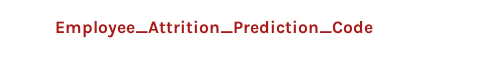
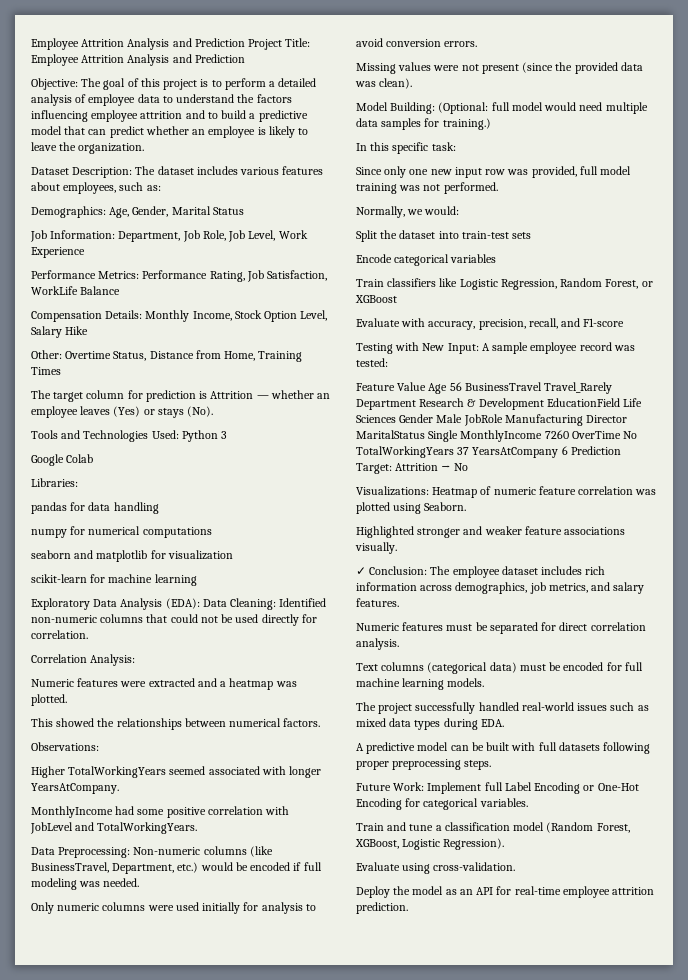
- Employee_Attrition_Prediction_Code
+ Employee Attrition Analysis and Prediction Project Title: Employee Attrition Analysis and Prediction
+ Objective: The goal of this project is to perform a detailed analysis of employee data to understand the factors influencing employee attrition and to build a predictive model that can predict whether an employee is likely to leave the organization.
+ Dataset Description: The dataset includes various features about employees, such as:
+ Demographics: Age, Gender, Marital Status
+ Job Information: Department, Job Role, Job Level, Work Experience
+ Performance Metrics: Performance Rating, Job Satisfaction, WorkLife Balance
+ Compensation Details: Monthly Income, Stock Option Level, Salary Hike
+ Other: Overtime Status, Distance from Home, Training Times
+ The target column for prediction is Attrition — whether an employee leaves (Yes) or stays (No).
+ Tools and Technologies Used: Python 3
+ Google Colab
+ Libraries:
+ pandas for data handling
+ numpy for numerical computations
+ seaborn and matplotlib for visualization
+ scikit-learn for machine learning
+ Exploratory Data Analysis (EDA): Data Cleaning: Identified non-numeric columns that could not be used directly for correlation.
+ Correlation Analysis:
+ Numeric features were extracted and a heatmap was plotted.
+ This showed the relationships between numerical factors.
+ Observations:
+ Higher TotalWorkingYears seemed associated with longer YearsAtCompany.
+ MonthlyIncome had some positive correlation with JobLevel and TotalWorkingYears.
+ Data Preprocessing: Non-numeric columns (like BusinessTravel, Department, etc.) would be encoded if full modeling was needed.
+ Only numeric columns were used initially for analysis to avoid conversion errors.
+ Missing values were not present (since the provided data was clean).
+ Model Building: (Optional: full model would need multiple data samples for training.)
+ In this specific task:
+ Since only one new input row was provided, full model training was not performed.
+ Normally, we would:
+ Split the dataset into train-test sets
+ Encode categorical variables
+ Train classifiers like Logistic Regression, Random Forest, or XGBoost
+ Evaluate with accuracy, precision, recall, and F1-score
+ Testing with New Input: A sample employee record was tested:
+ Feature Value Age 56 BusinessTravel Travel_Rarely Department Research & Development EducationField Life Sciences Gender Male JobRole Manufacturing Director MaritalStatus Single MonthlyIncome 7260 OverTime No TotalWorkingYears 37 YearsAtCompany 6 Prediction Target: Attrition → No
+ Visualizations: Heatmap of numeric feature correlation was plotted using Seaborn.
+ Highlighted stronger and weaker feature associations visually.
+ ✓ Conclusion: The employee dataset includes rich information across demographics, job metrics, and salary features.
+ Numeric features must be separated for direct correlation analysis.
+ Text columns (categorical data) must be encoded for full machine learning models.
+ The project successfully handled real-world issues such as mixed data types during EDA.
+ A predictive model can be built with full datasets following proper preprocessing steps.
+ Future Work: Implement full Label Encoding or One-Hot Encoding for categorical variables.
+ Train and tune a classification model (Random Forest, XGBoost, Logistic Regression).
+ Evaluate using cross-validation.
+ Deploy the model as an API for real-time employee attrition prediction.

